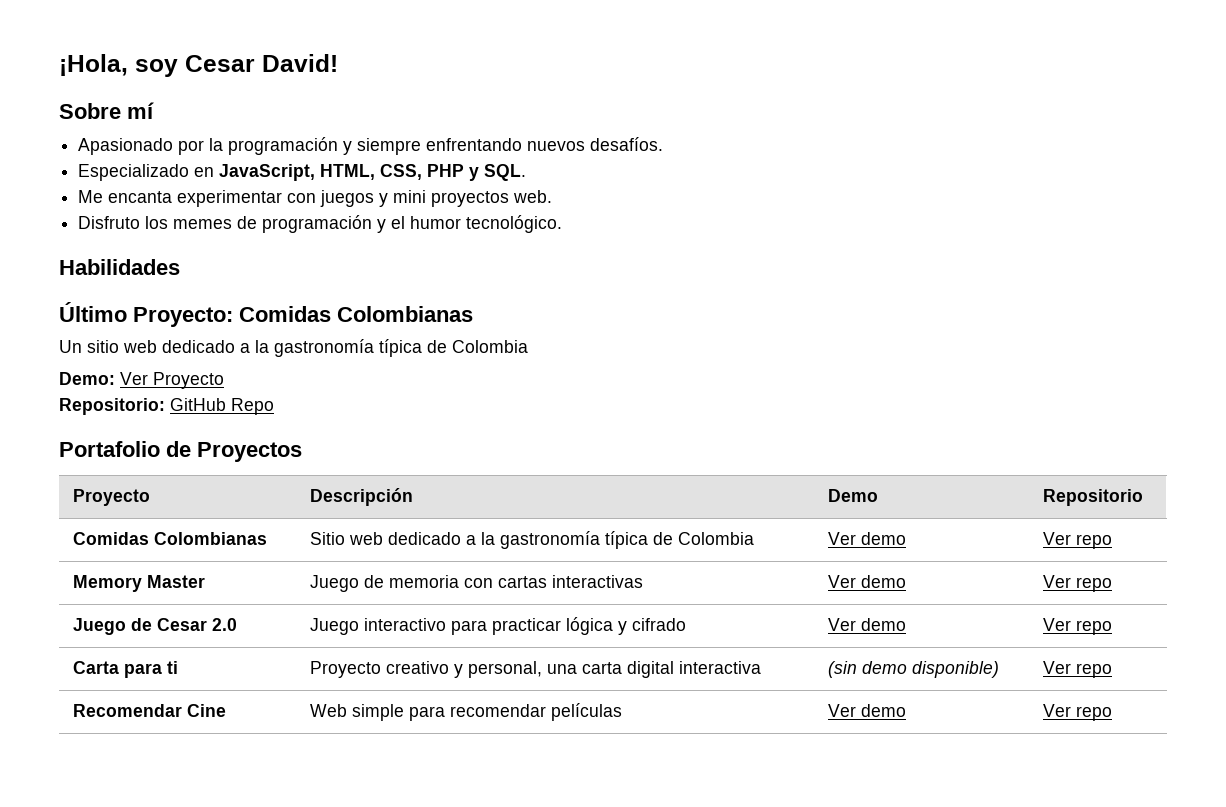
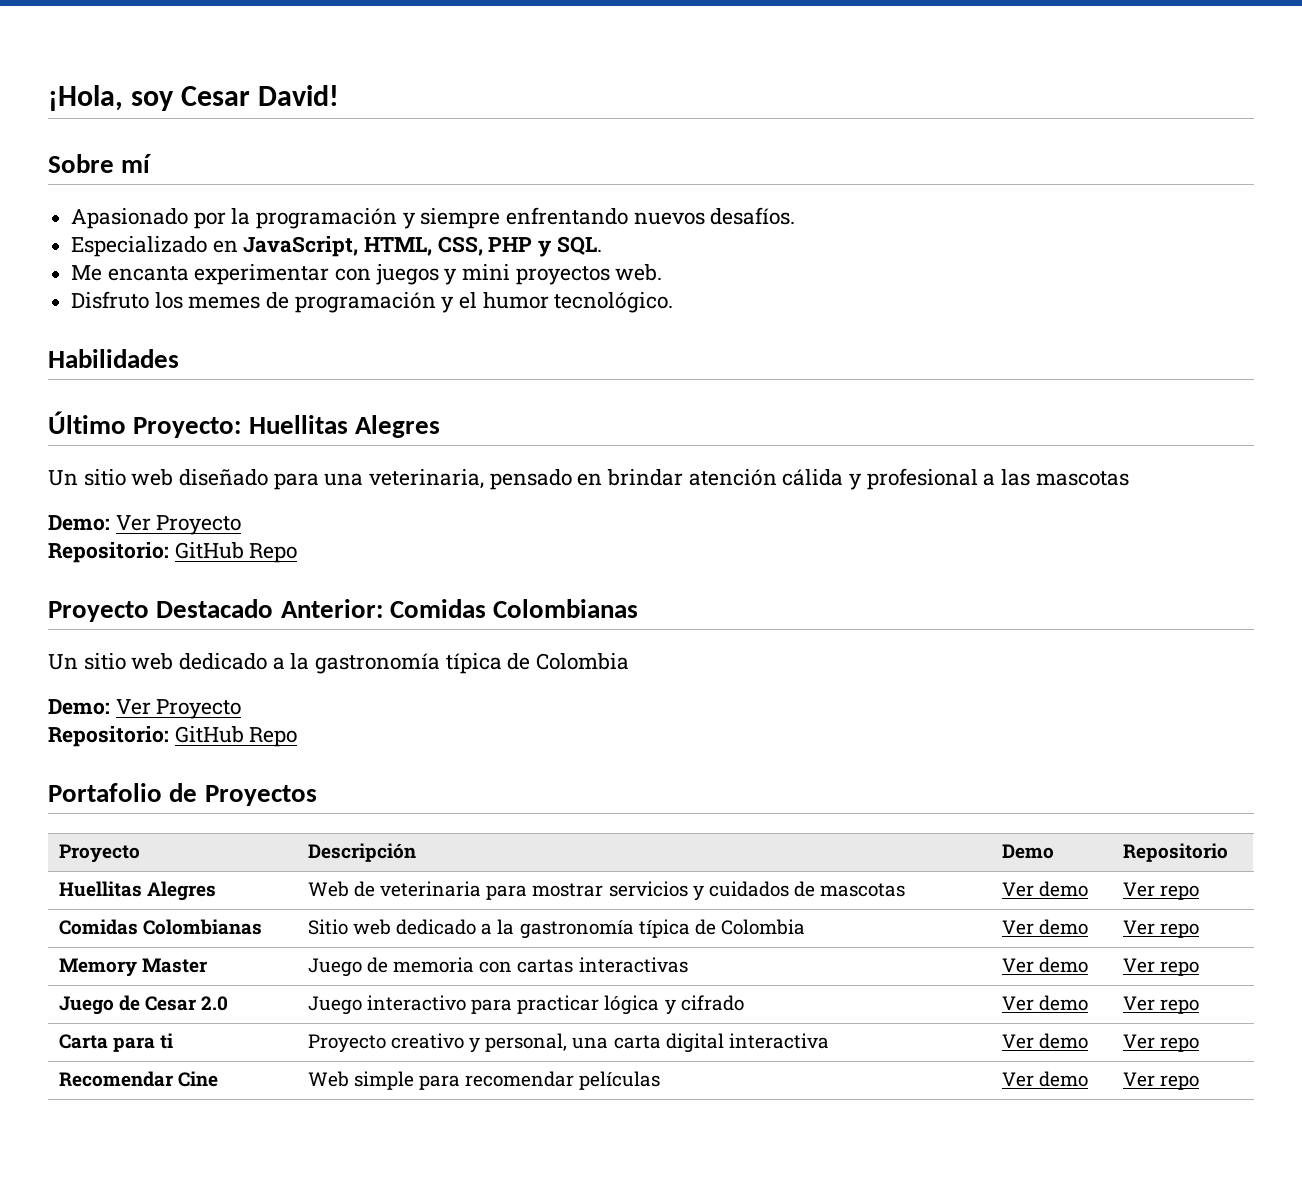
- Último Proyecto: Comidas Colombianas
+ Último Proyecto: Huellitas Alegres
+ Un sitio web diseñado para una veterinaria, pensado en brindar atención cálida y profesional a las mascotas
+ Demo: Ver Proyecto
+ Repositorio: GitHub Repo
+ Proyecto Destacado Anterior: Comidas Colombianas
+ Huellitas Alegres | Web de veterinaria para mostrar servicios y cuidados de mascotas | Ver demo | Ver repo
- Carta para ti | Proyecto creativo y personal, una carta digital interactiva | (sin demo disponible) | Ver repo
+ Carta para ti | Proyecto creativo y personal, una carta digital interactiva | Ver demo | Ver repo

